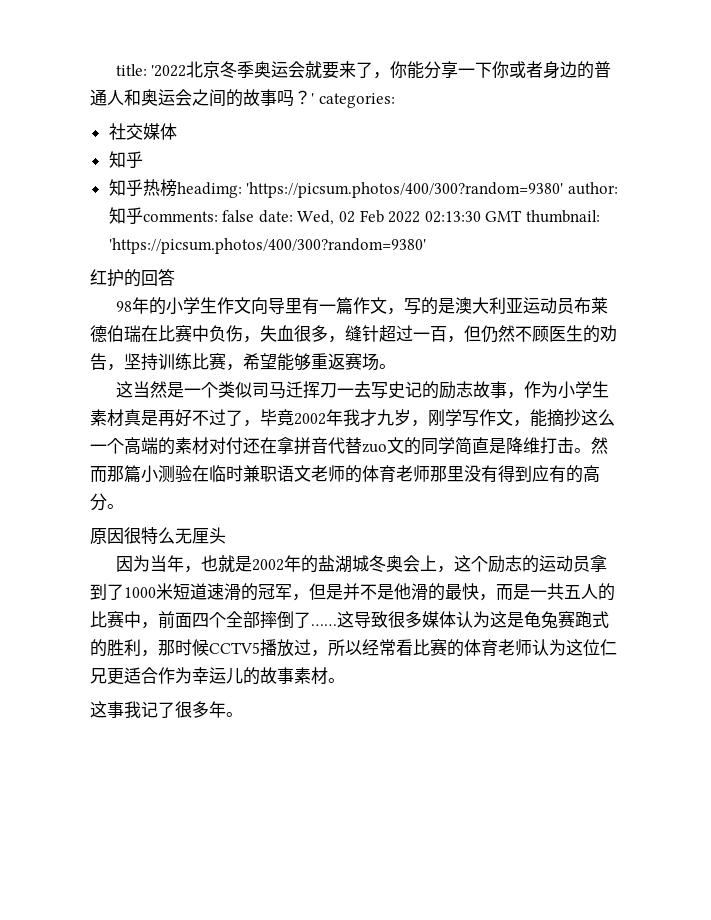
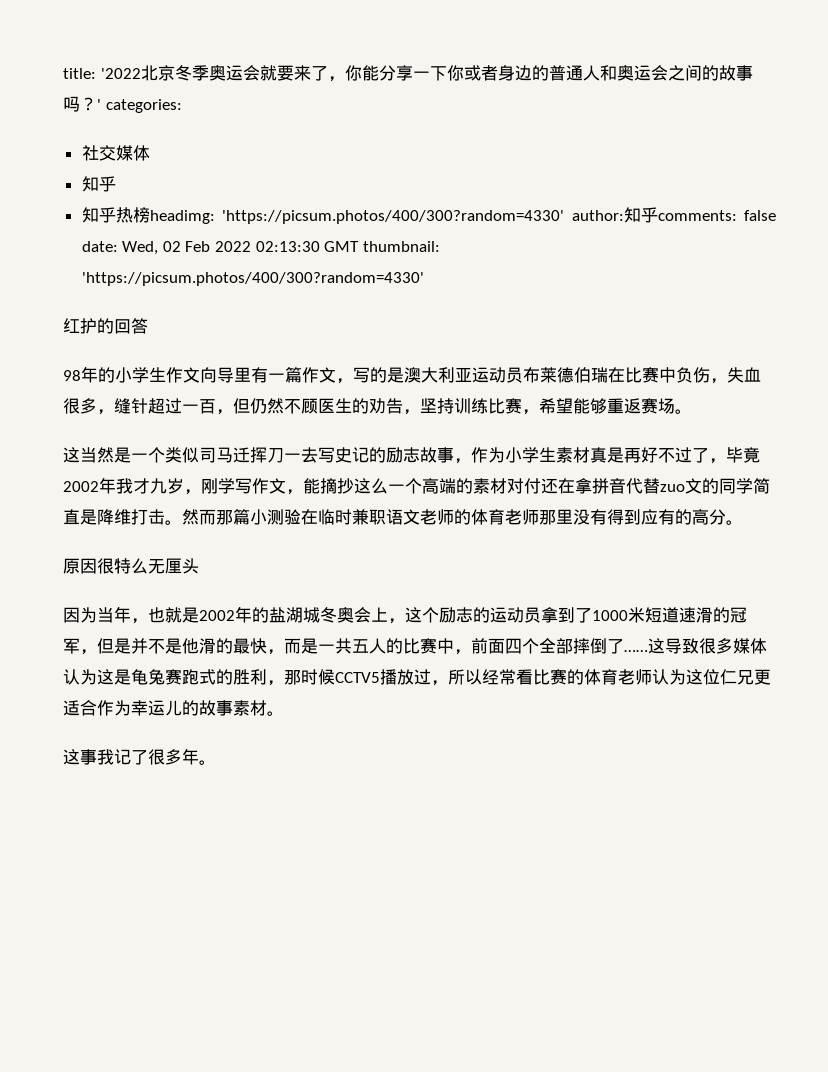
- 知乎热榜headimg: 'https://picsum.photos/400/300?random=9380' author:知乎comments: false date: Wed, 02 Feb 2022 02:13:30 GMT thumbnail: 'https://picsum.photos/400/300?random=9380'
+ 知乎热榜headimg: 'https://picsum.photos/400/300?random=4330' author:知乎comments: false date: Wed, 02 Feb 2022 02:13:30 GMT thumbnail: 'https://picsum.photos/400/300?random=4330'

